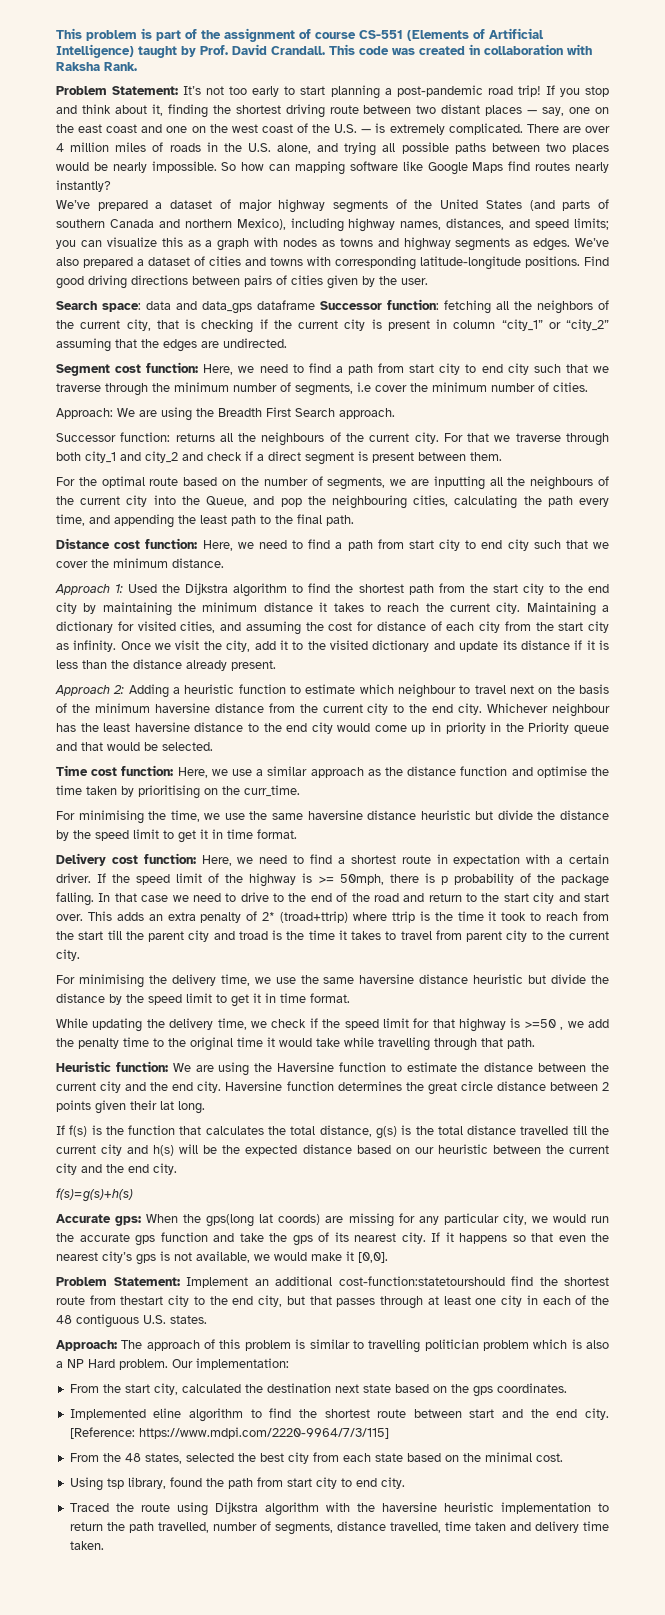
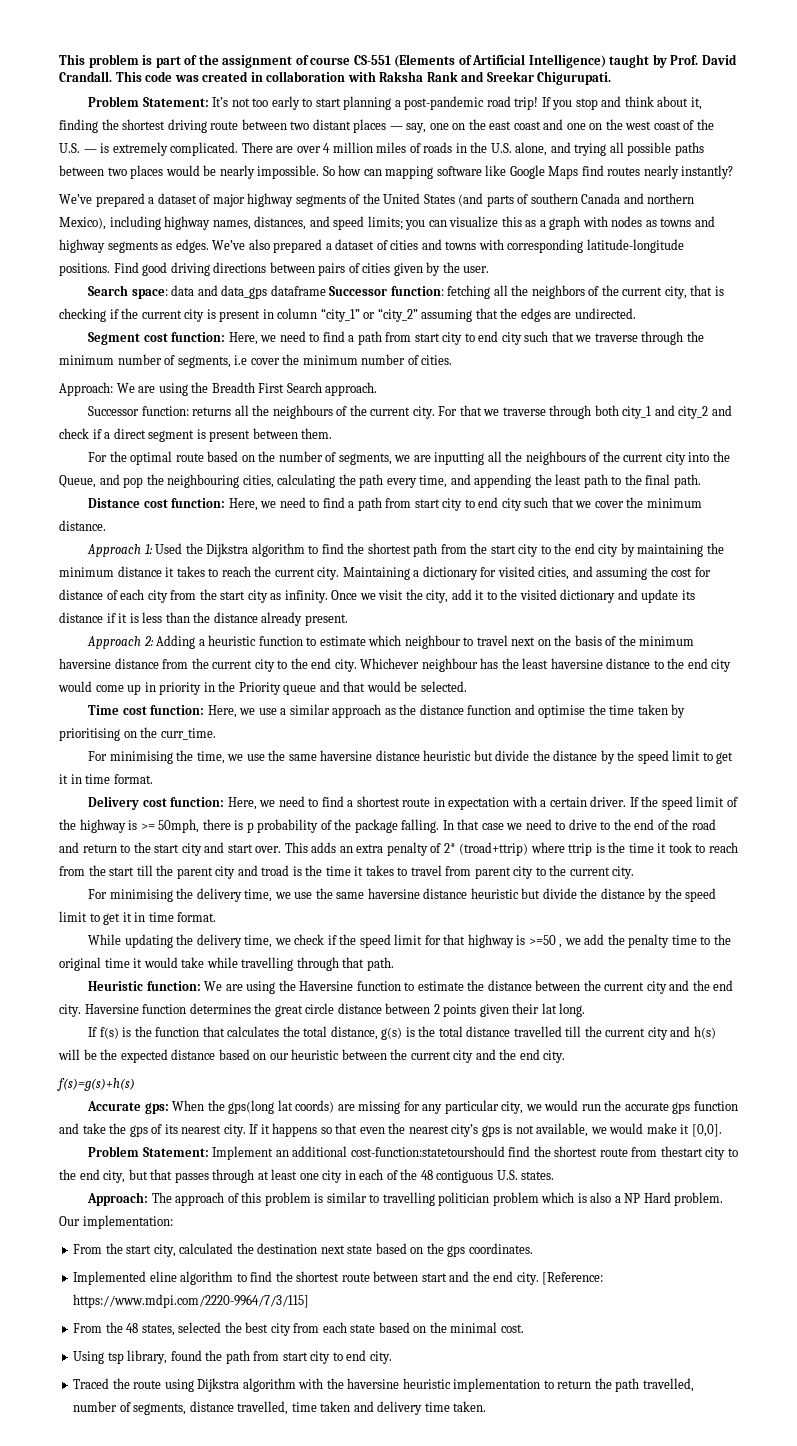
- This code was created in collaboration with Raksha Rank.
+ This code was created in collaboration with Raksha Rank and Sreekar Chigurupati.

